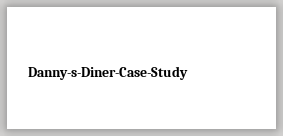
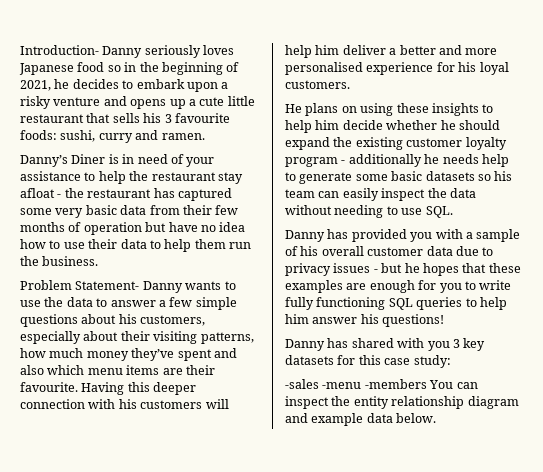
- Danny-s-Diner-Case-Study
+ Introduction- Danny seriously loves Japanese food so in the beginning of 2021, he decides to embark upon a risky venture and opens up a cute little restaurant that sells his 3 favourite foods: sushi, curry and ramen.
+ Danny’s Diner is in need of your assistance to help the restaurant stay afloat - the restaurant has captured some very basic data from their few months of operation but have no idea how to use their data to help them run the business.
+ Problem Statement- Danny wants to use the data to answer a few simple questions about his customers, especially about their visiting patterns, how much money they’ve spent and also which menu items are their favourite. Having this deeper connection with his customers will help him deliver a better and more personalised experience for his loyal customers.
+ He plans on using these insights to help him decide whether he should expand the existing customer loyalty program - additionally he needs help to generate some basic datasets so his team can easily inspect the data without needing to use SQL.
+ Danny has provided you with a sample of his overall customer data due to privacy issues - but he hopes that these examples are enough for you to write fully functioning SQL queries to help him answer his questions!
+ Danny has shared with you 3 key datasets for this case study:
+ -sales -menu -members You can inspect the entity relationship diagram and example data below.

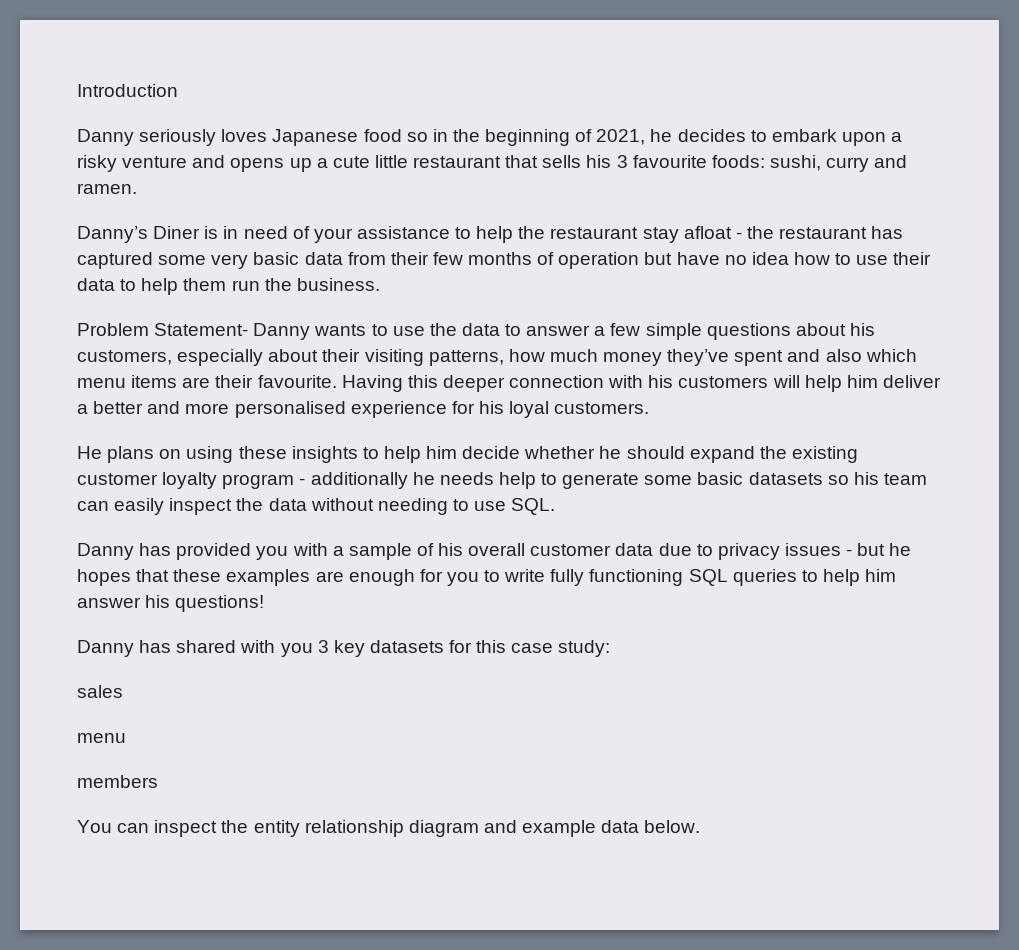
- Introduction- Danny seriously loves Japanese food so in the beginning of 2021, he decides to embark upon a risky venture and opens up a cute little restaurant that sells his 3 favourite foods: sushi, curry and ramen.
+ Introduction
+ Danny seriously loves Japanese food so in the beginning of 2021, he decides to embark upon a risky venture and opens up a cute little restaurant that sells his 3 favourite foods: sushi, curry and ramen.
- -sales -menu -members You can inspect the entity relationship diagram and example data below.
+ sales
+ menu
+ members
+ You can inspect the entity relationship diagram and example data below.

